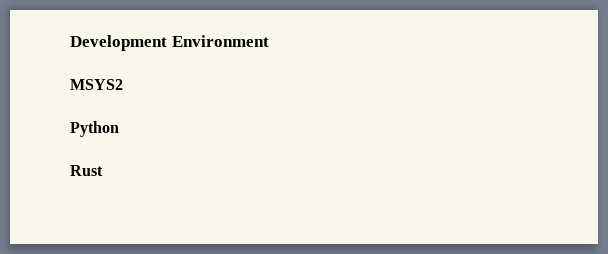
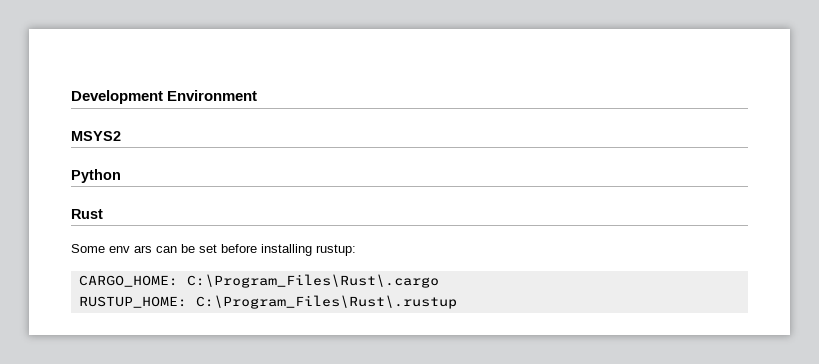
+ Some env ars can be set before installing rustup:
+ CARGO_HOME: C:\Program_Files\Rust\.cargo
+ RUSTUP_HOME: C:\Program_Files\Rust\.rustup

